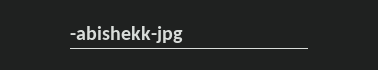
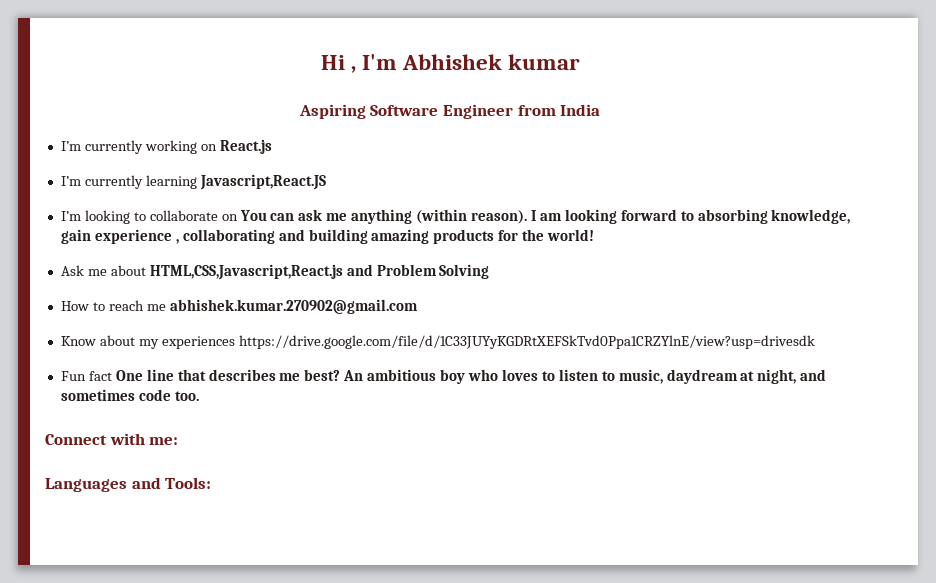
- -abishekk-jpg
+ Hi , I'm Abhishek kumar
+ Aspiring Software Engineer from India
+ I’m currently working on React.js
+ I’m currently learning Javascript,React.JS
+ I’m looking to collaborate on You can ask me anything (within reason). I am looking forward to absorbing knowledge, gain experience , collaborating and building amazing products for the world!
+ Ask me about HTML,CSS,Javascript,React.js and Problem Solving
+ How to reach me abhishek.kumar.270902@gmail.com
+ Know about my experiences https://drive.google.com/file/d/1C33JUYyKGDRtXEFSkTvd0Ppa1CRZYlnE/view?usp=drivesdk
+ Fun fact One line that describes me best? An ambitious boy who loves to listen to music, daydream at night, and sometimes code too.
+ Connect with me:
+ Languages and Tools:

